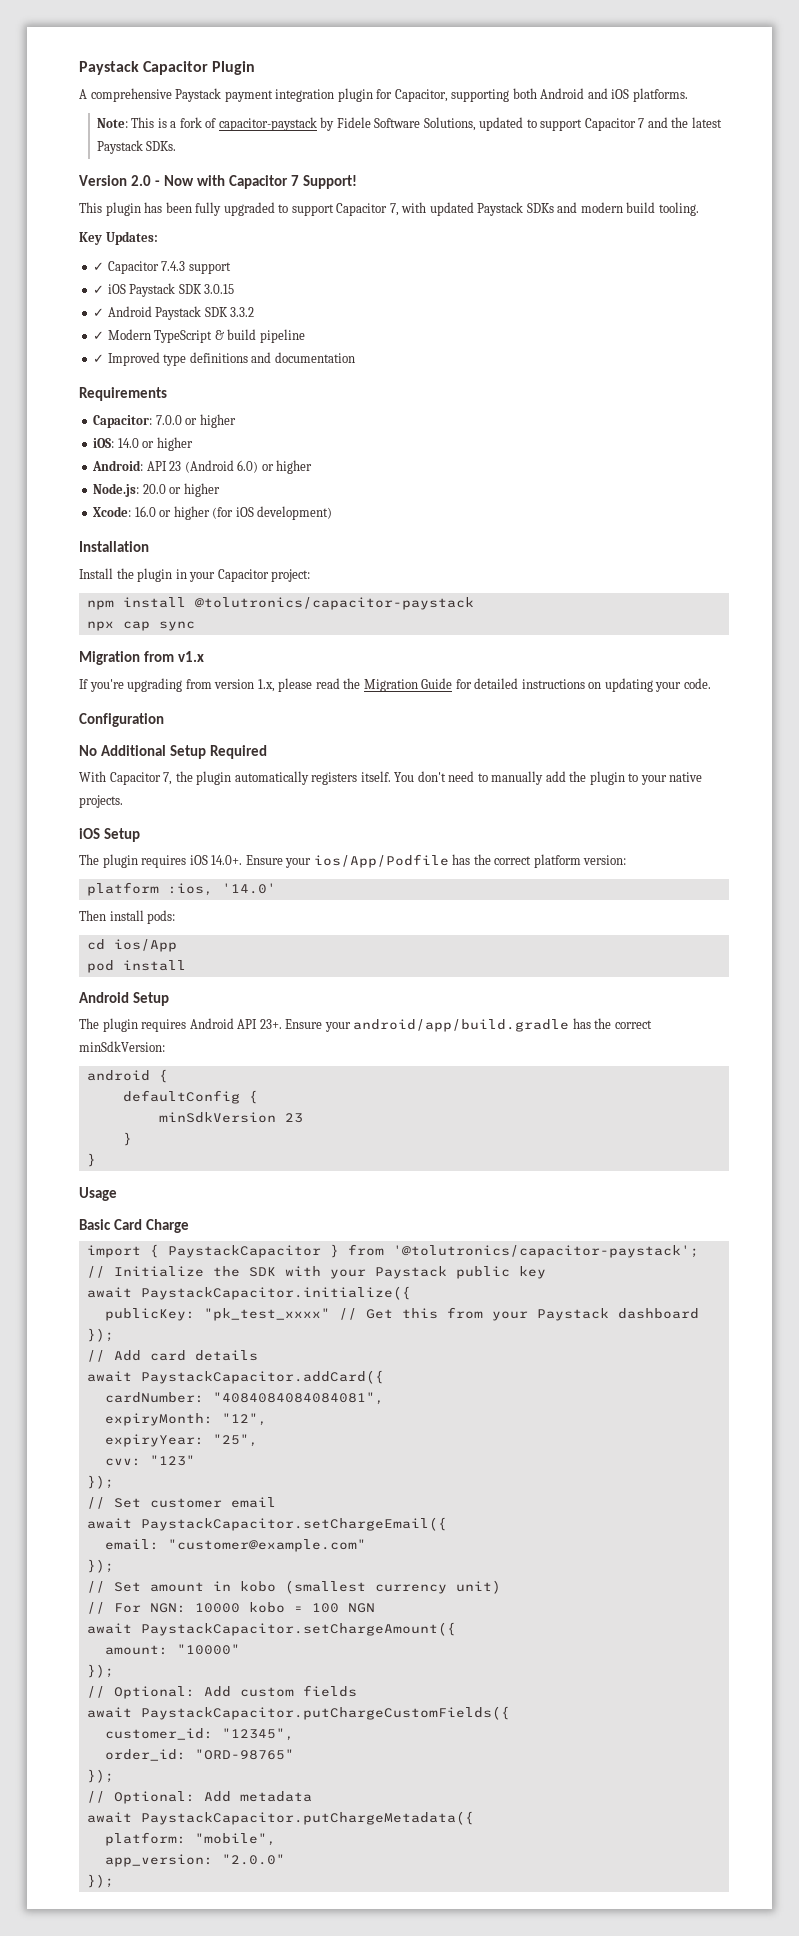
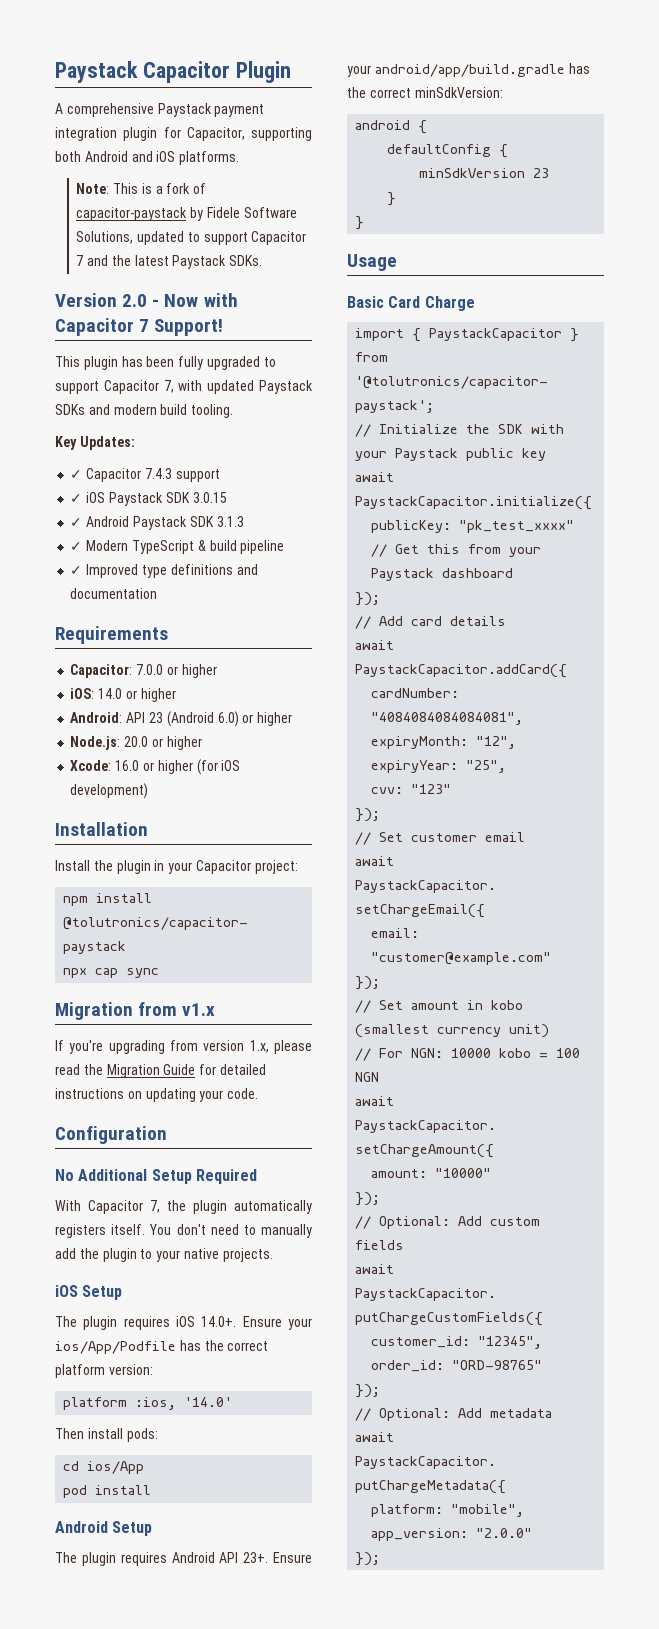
- ✓ Android Paystack SDK 3.3.2
+ ✓ Android Paystack SDK 3.1.3

